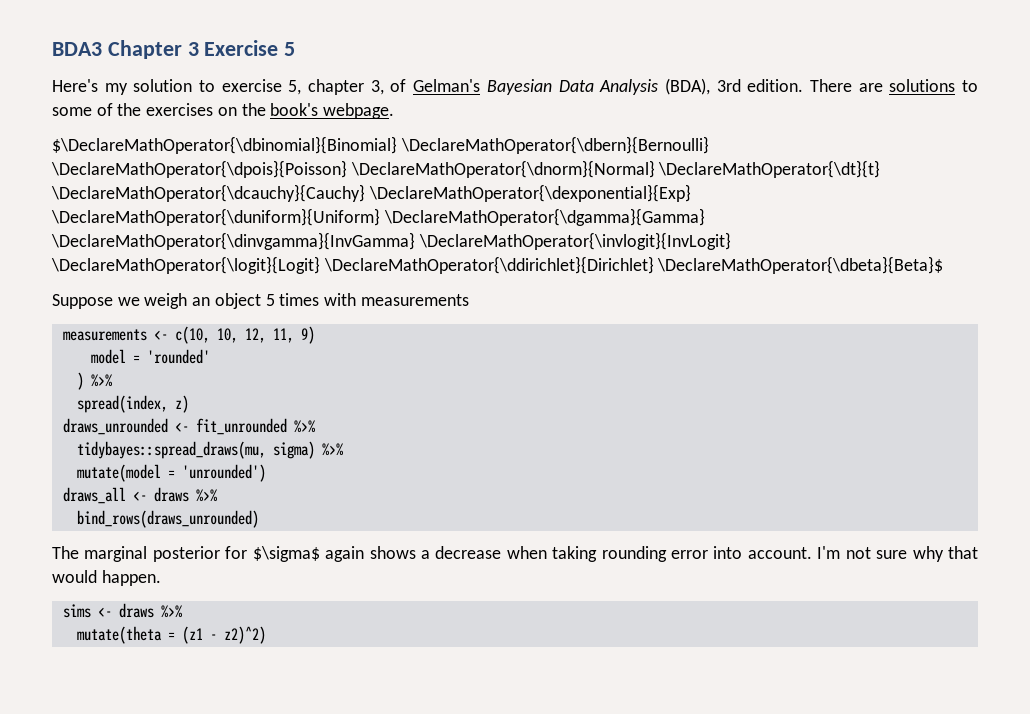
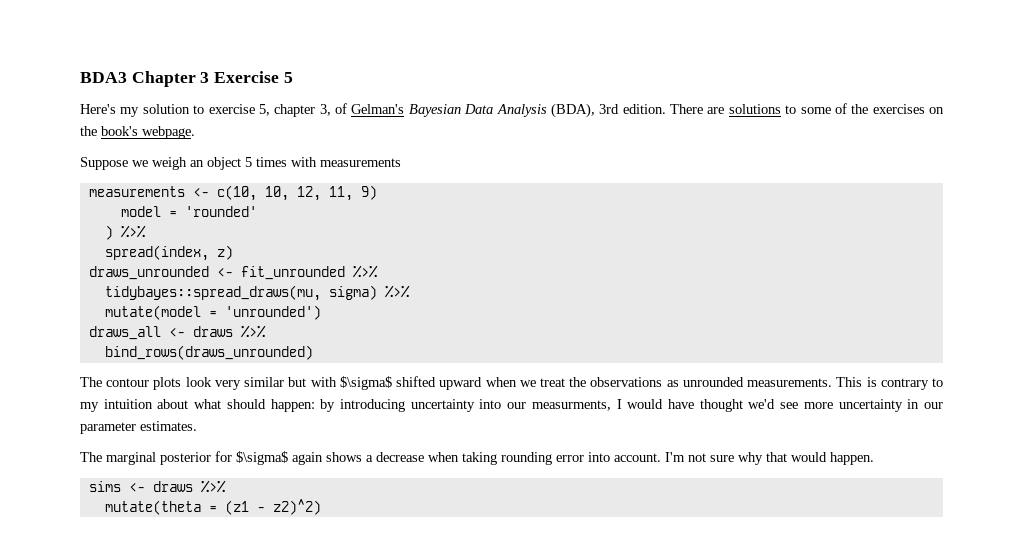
- $\DeclareMathOperator{\dbinomial}{Binomial} \DeclareMathOperator{\dbern}{Bernoulli} \DeclareMathOperator{\dpois}{Poisson} \DeclareMathOperator{\dnorm}{Normal} \DeclareMathOperator{\dt}{t} \DeclareMathOperator{\dcauchy}{Cauchy} \DeclareMathOperator{\dexponential}{Exp} \DeclareMathOperator{\duniform}{Uniform} \DeclareMathOperator{\dgamma}{Gamma} \DeclareMathOperator{\dinvgamma}{InvGamma} \DeclareMathOperator{\invlogit}{InvLogit} \DeclareMathOperator{\logit}{Logit} \DeclareMathOperator{\ddirichlet}{Dirichlet} \DeclareMathOperator{\dbeta}{Beta}$
+ The contour plots look very similar but with $\sigma$ shifted upward when we treat the observations as unrounded measurements. This is contrary to my intuition about what should happen: by introducing uncertainty into our measurments, I would have thought we'd see more uncertainty in our parameter estimates.

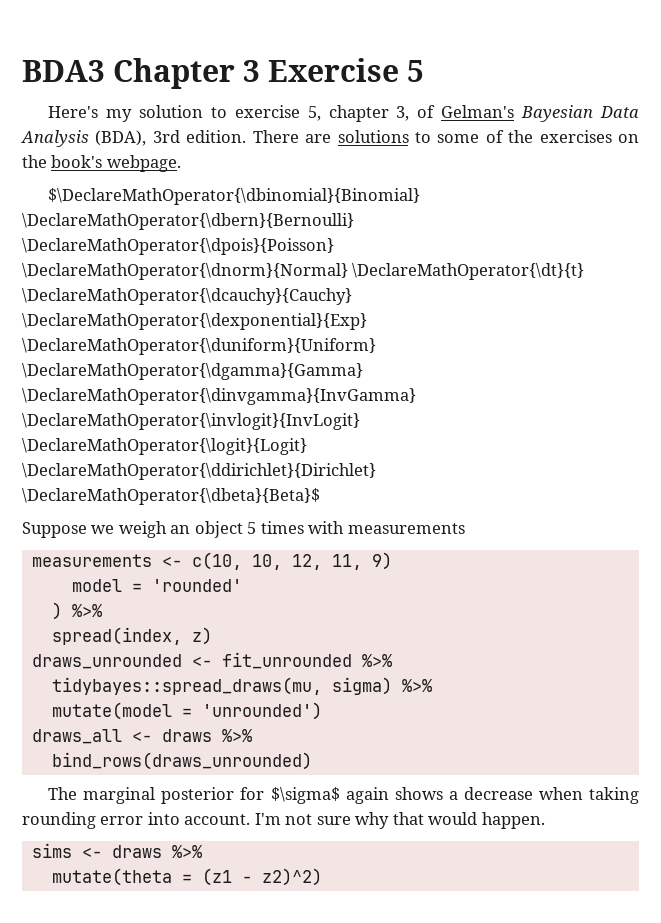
+ $\DeclareMathOperator{\dbinomial}{Binomial} \DeclareMathOperator{\dbern}{Bernoulli} \DeclareMathOperator{\dpois}{Poisson} \DeclareMathOperator{\dnorm}{Normal} \DeclareMathOperator{\dt}{t} \DeclareMathOperator{\dcauchy}{Cauchy} \DeclareMathOperator{\dexponential}{Exp} \DeclareMathOperator{\duniform}{Uniform} \DeclareMathOperator{\dgamma}{Gamma} \DeclareMathOperator{\dinvgamma}{InvGamma} \DeclareMathOperator{\invlogit}{InvLogit} \DeclareMathOperator{\logit}{Logit} \DeclareMathOperator{\ddirichlet}{Dirichlet} \DeclareMathOperator{\dbeta}{Beta}$
- The contour plots look very similar but with $\sigma$ shifted upward when we treat the observations as unrounded measurements. This is contrary to my intuition about what should happen: by introducing uncertainty into our measurments, I would have thought we'd see more uncertainty in our parameter estimates.

